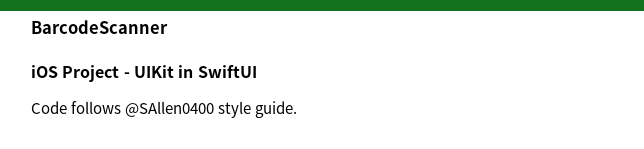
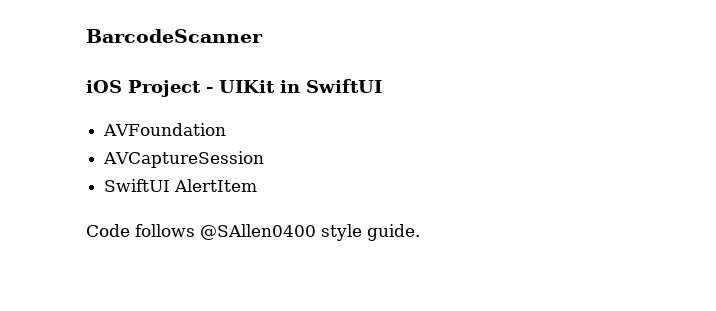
+ AVFoundation
+ AVCaptureSession
+ SwiftUI AlertItem

